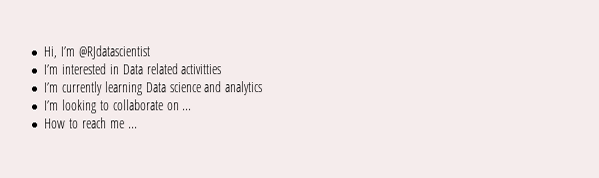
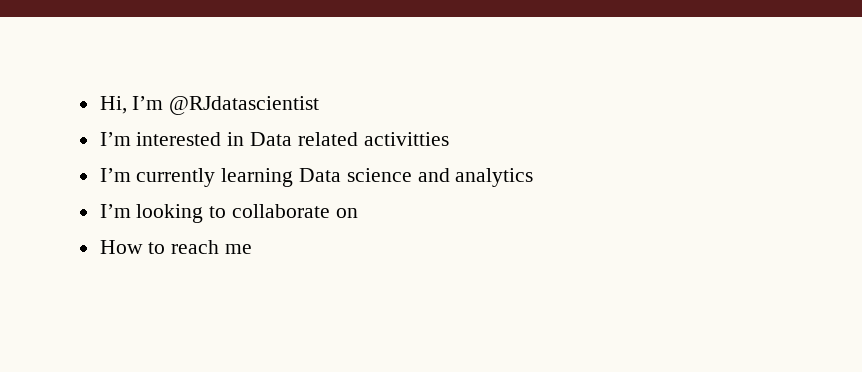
- I’m looking to collaborate on ...
+ I’m looking to collaborate on
- How to reach me ...
+ How to reach me

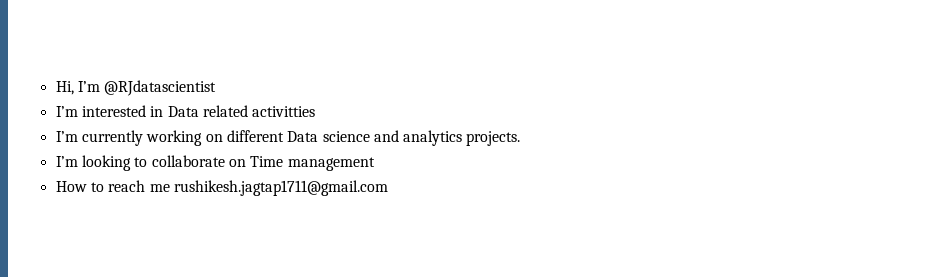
- I’m currently learning Data science and analytics
+ I’m currently working on different Data science and analytics projects.
- I’m looking to collaborate on
+ I’m looking to collaborate on Time management
- How to reach me
+ How to reach me rushikesh.jagtap1711@gmail.com

